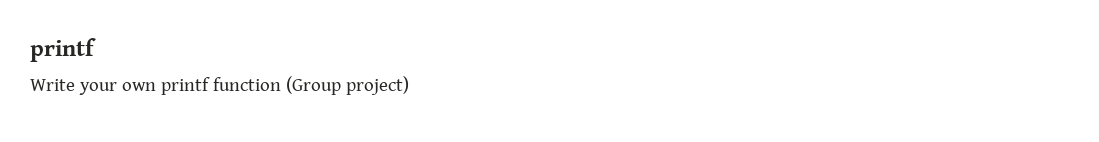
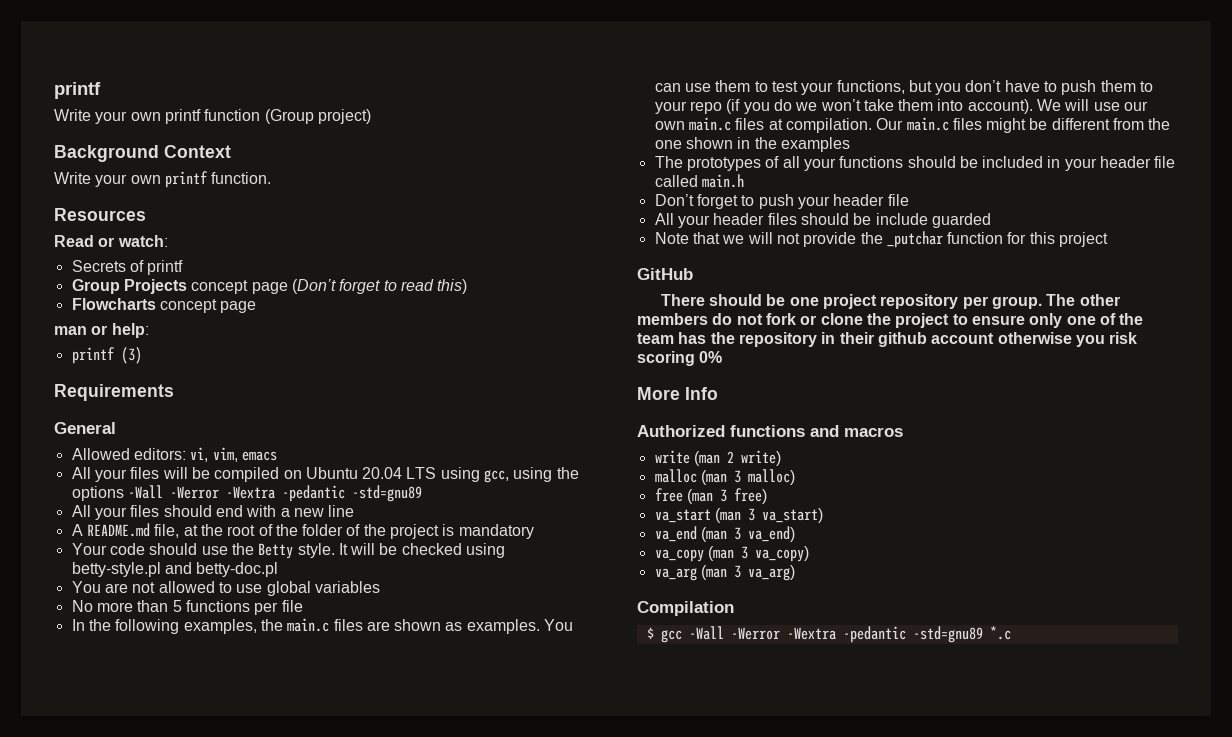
+ Background Context
+ Write your own printf function.
+ Resources
+ Read or watch:
+ Secrets of printf
+ Group Projects concept page (Don’t forget to read this)
+ Flowcharts concept page
+ man or help:
+ printf (3)
+ Requirements
+ General
+ Allowed editors: vi, vim, emacs
+ All your files will be compiled on Ubuntu 20.04 LTS using gcc, using the options -Wall -Werror -Wextra -pedantic -std=gnu89
+ All your files should end with a new line
+ A README.md file, at the root of the folder of the project is mandatory
+ Your code should use the Betty style. It will be checked using betty-style.pl and betty-doc.pl
+ You are not allowed to use global variables
+ No more than 5 functions per file
+ In the following examples, the main.c files are shown as examples. You can use them to test your functions, but you don’t have to push them to your repo (if you do we won’t take them into account). We will use our own main.c files at compilation. Our main.c files might be different from the one shown in the examples
+ The prototypes of all your functions should be included in your header file called main.h
+ Don’t forget to push your header file
+ All your header files should be include guarded
+ Note that we will not provide the _putchar function for this project
+ GitHub
+ There should be one project repository per group. The other members do not fork or clone the project to ensure only one of the team has the repository in their github account otherwise you risk scoring 0%
+ More Info
+ Authorized functions and macros
+ write (man 2 write)
+ malloc (man 3 malloc)
+ free (man 3 free)
+ va_start (man 3 va_start)
+ va_end (man 3 va_end)
+ va_copy (man 3 va_copy)
+ va_arg (man 3 va_arg)
+ Compilation
+ $ gcc -Wall -Werror -Wextra -pedantic -std=gnu89 *.c

